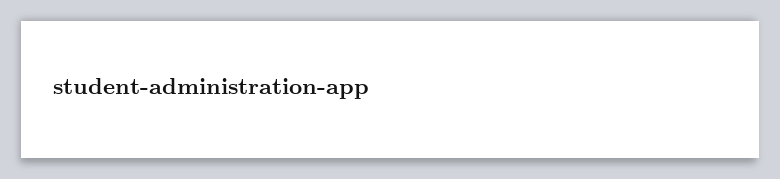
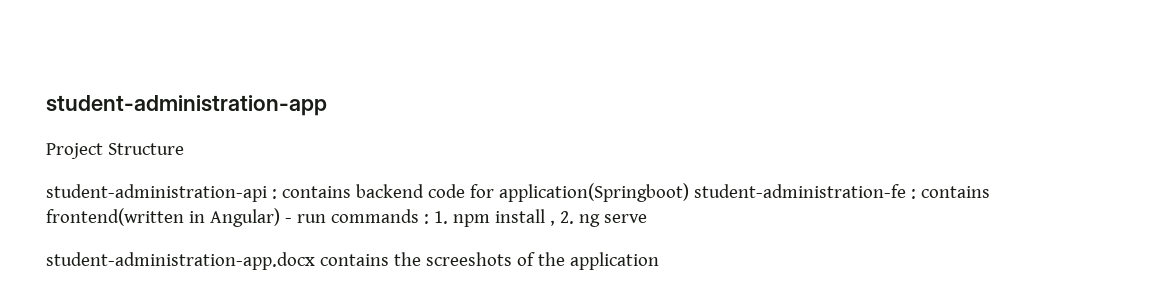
+ Project Structure
+ student-administration-api : contains backend code for application(Springboot) student-administration-fe : contains frontend(written in Angular) - run commands : 1. npm install , 2. ng serve
+ student-administration-app.docx contains the screeshots of the application

